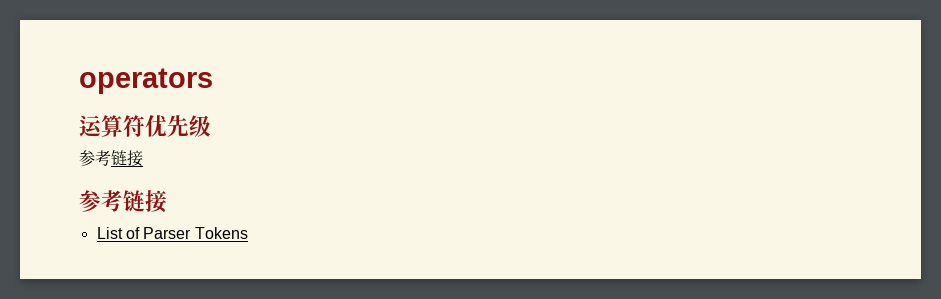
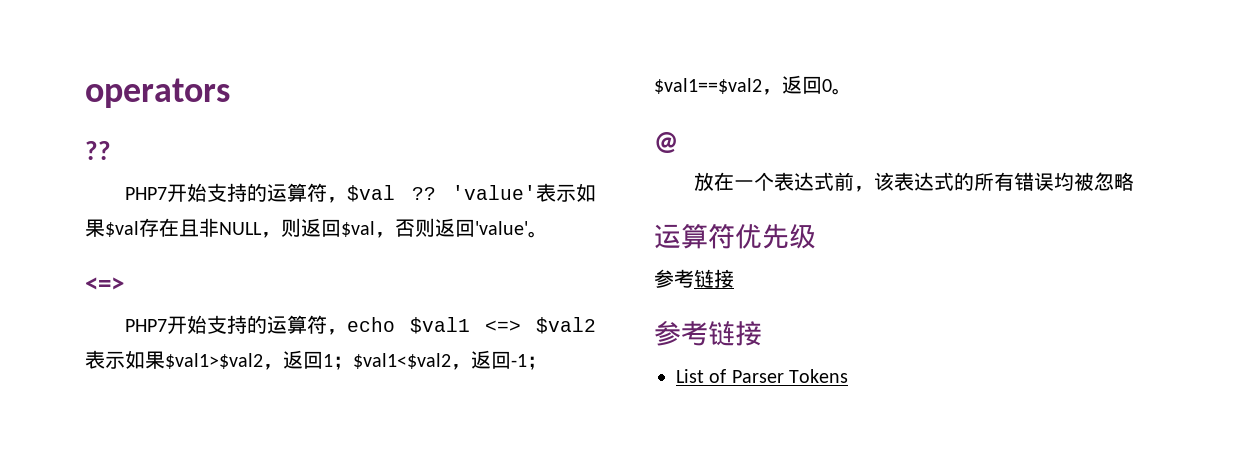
  operators
+ ??
+ PHP7开始支持的运算符，$val ?? 'value'表示如果$val存在且非NULL，则返回$val，否则返回'value'。
+ <=>
+ PHP7开始支持的运算符，echo $val1 <=> $val2表示如果$val1>$val2，返回1；$val1<$val2，返回-1；$val1==$val2，返回0。
+ @
+ 放在一个表达式前，该表达式的所有错误均被忽略

